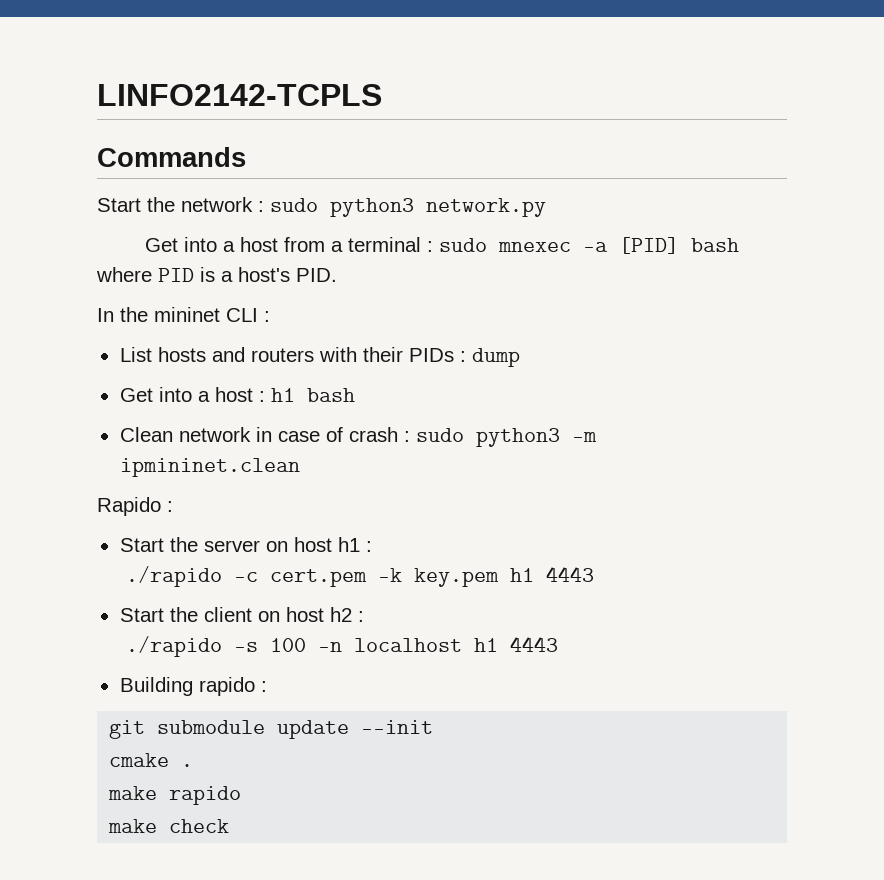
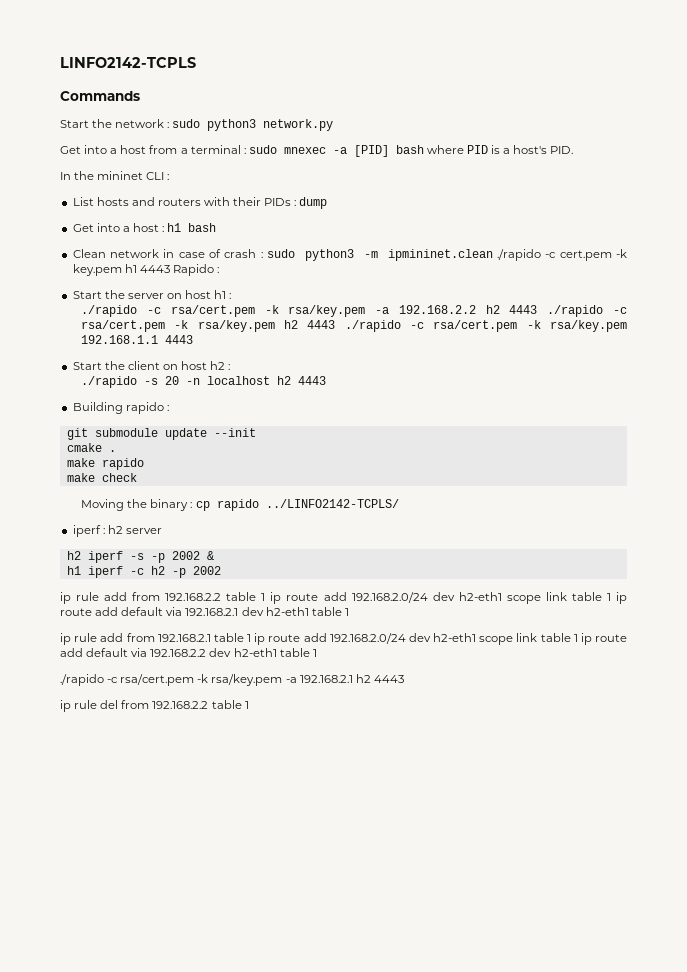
- Clean network in case of crash : sudo python3 -m ipmininet.clean
- Rapido :
+ Clean network in case of crash : sudo python3 -m ipmininet.clean ./rapido -c cert.pem -k key.pem h1 4443 Rapido :
- ./rapido -c cert.pem -k key.pem h1 4443
+ ./rapido -c rsa/cert.pem -k rsa/key.pem -a 192.168.2.2 h2 4443 ./rapido -c rsa/cert.pem -k rsa/key.pem h2 4443 ./rapido -c rsa/cert.pem -k rsa/key.pem 192.168.1.1 4443
- ./rapido -s 100 -n localhost h1 4443
+ ./rapido -s 20 -n localhost h2 4443
+ Moving the binary : cp rapido ../LINFO2142-TCPLS/
+ iperf : h2 server
+ h2 iperf -s -p 2002 &
+ h1 iperf -c h2 -p 2002
+ ip rule add from 192.168.2.2 table 1 ip route add 192.168.2.0/24 dev h2-eth1 scope link table 1 ip route add default via 192.168.2.1 dev h2-eth1 table 1
+ ip rule add from 192.168.2.1 table 1 ip route add 192.168.2.0/24 dev h2-eth1 scope link table 1 ip route add default via 192.168.2.2 dev h2-eth1 table 1
+ ./rapido -c rsa/cert.pem -k rsa/key.pem -a 192.168.2.1 h2 4443
+ ip rule del from 192.168.2.2 table 1

